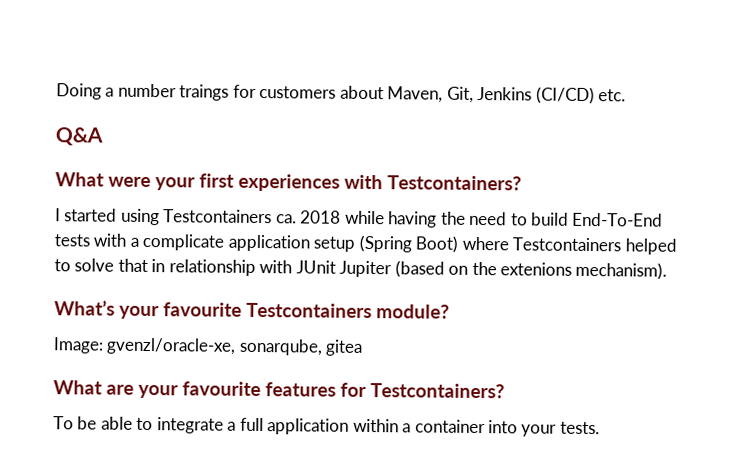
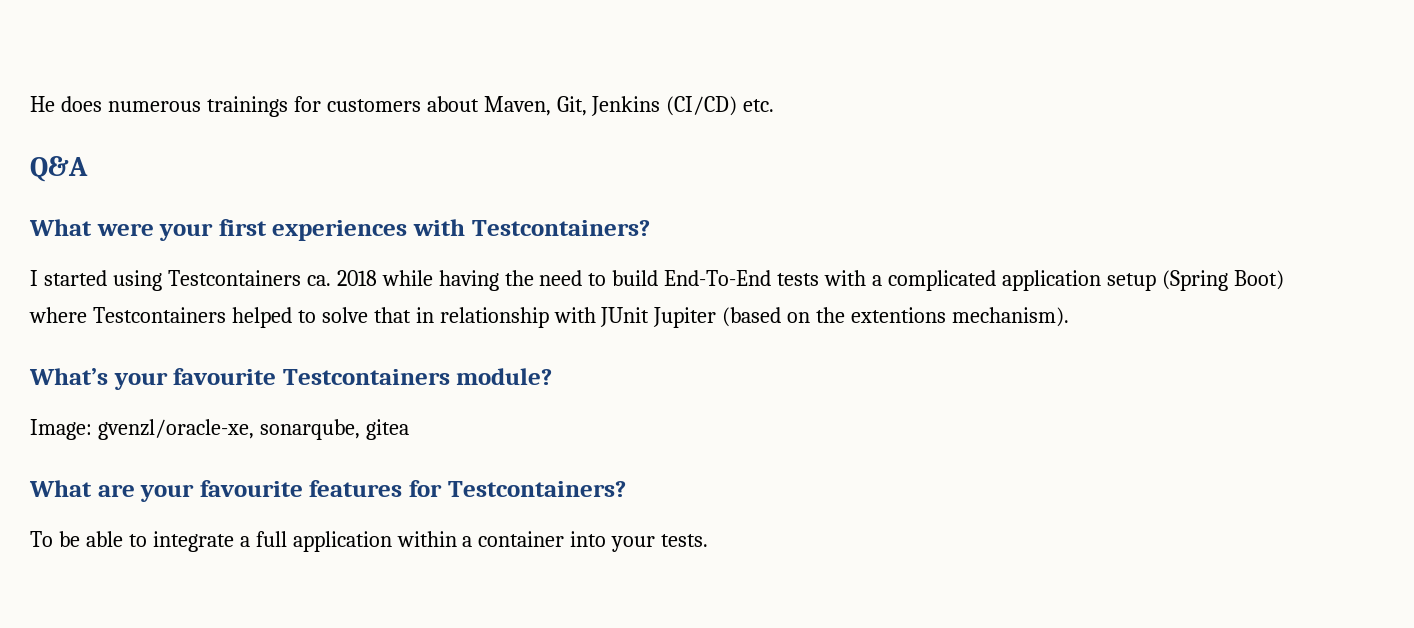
- Doing a number traings for customers about Maven, Git, Jenkins (CI/CD) etc.
+ He does numerous trainings for customers about Maven, Git, Jenkins (CI/CD) etc.
- I started using Testcontainers ca. 2018 while having the need to build End-To-End tests with a complicate application setup (Spring Boot) where Testcontainers helped to solve that in relationship with JUnit Jupiter (based on the extenions mechanism).
+ I started using Testcontainers ca. 2018 while having the need to build End-To-End tests with a complicated application setup (Spring Boot) where Testcontainers helped to solve that in relationship with JUnit Jupiter (based on the extentions mechanism).

